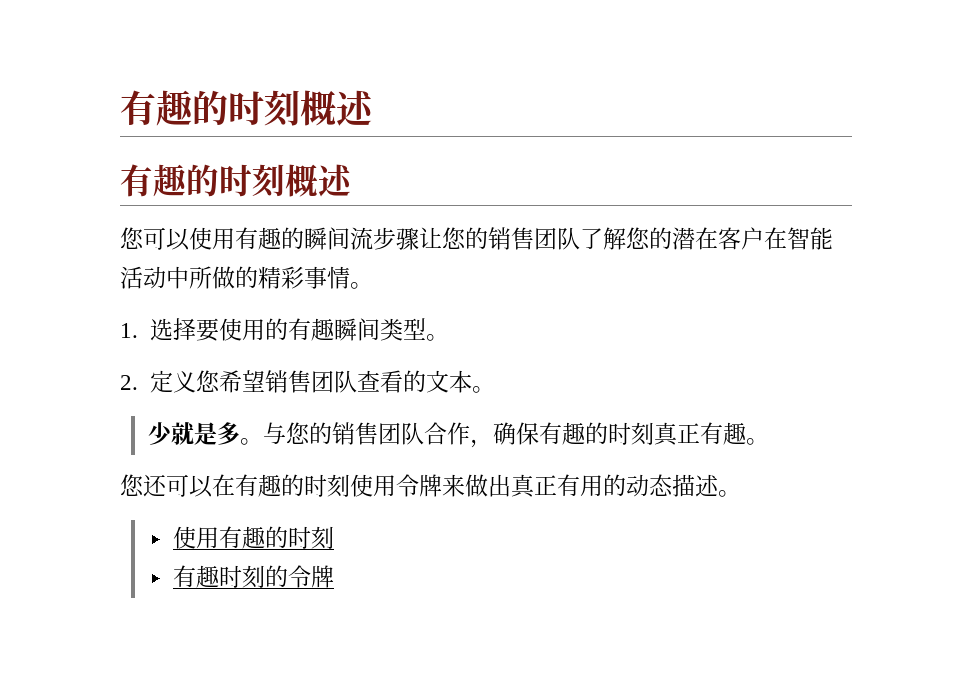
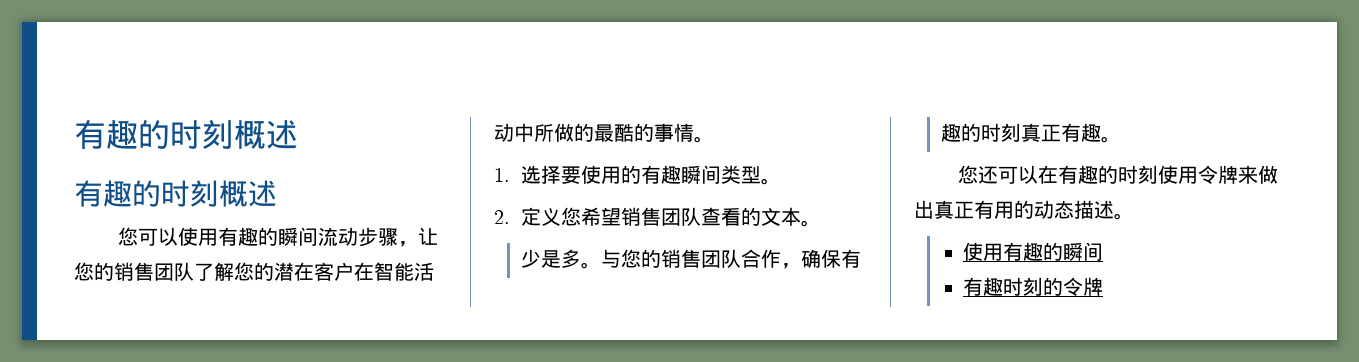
- 您可以使用有趣的瞬间流步骤让您的销售团队了解您的潜在客户在智能活动中所做的精彩事情。
+ 您可以使用有趣的瞬间流动步骤，让您的销售团队了解您的潜在客户在智能活动中所做的最酷的事情。
- 少就是多。
+ 少是多。
  您还可以在有趣的时刻使用令牌来做出真正有用的动态描述。
- 使用有趣的时刻
+ 使用有趣的瞬间

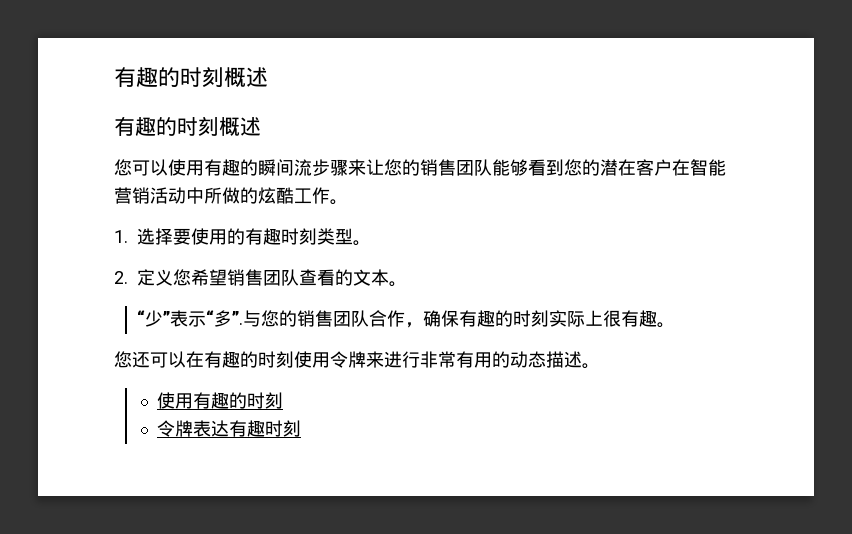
- 您可以使用有趣的瞬间流动步骤，让您的销售团队了解您的潜在客户在智能活动中所做的最酷的事情。
+ 您可以使用有趣的瞬间流步骤来让您的销售团队能够看到您的潜在客户在智能营销活动中所做的炫酷工作。
- 1.选择要使用的有趣瞬间类型。
+ 1.选择要使用的有趣时刻类型。
- 少是多。
+ “少”表示“多”.
- 与您的销售团队合作，确保有趣的时刻真正有趣。
+ 与您的销售团队合作，确保有趣的时刻实际上很有趣。
- 您还可以在有趣的时刻使用令牌来做出真正有用的动态描述。
- 使用有趣的瞬间
- 有趣时刻的令牌
+ 您还可以在有趣的时刻使用令牌来进行非常有用的动态描述。
+ 使用有趣的时刻
+ 令牌表达有趣时刻

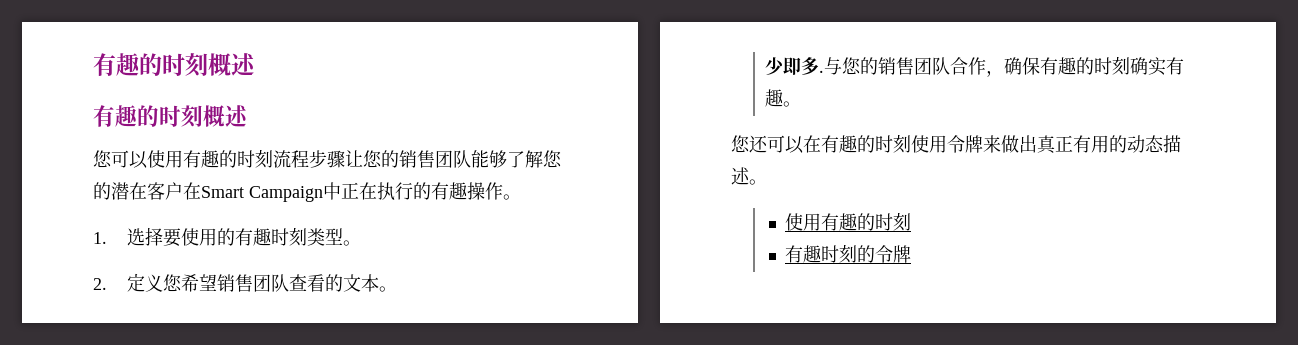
- 您可以使用有趣的瞬间流步骤来让您的销售团队能够看到您的潜在客户在智能营销活动中所做的炫酷工作。
+ 您可以使用有趣的时刻流程步骤让您的销售团队能够了解您的潜在客户在Smart Campaign中正在执行的有趣操作。
- “少”表示“多”.
+ 少即多.
- 与您的销售团队合作，确保有趣的时刻实际上很有趣。
+ 与您的销售团队合作，确保有趣的时刻确实有趣。
- 您还可以在有趣的时刻使用令牌来进行非常有用的动态描述。
+ 您还可以在有趣的时刻使用令牌来做出真正有用的动态描述。
- 令牌表达有趣时刻
+ 有趣时刻的令牌

